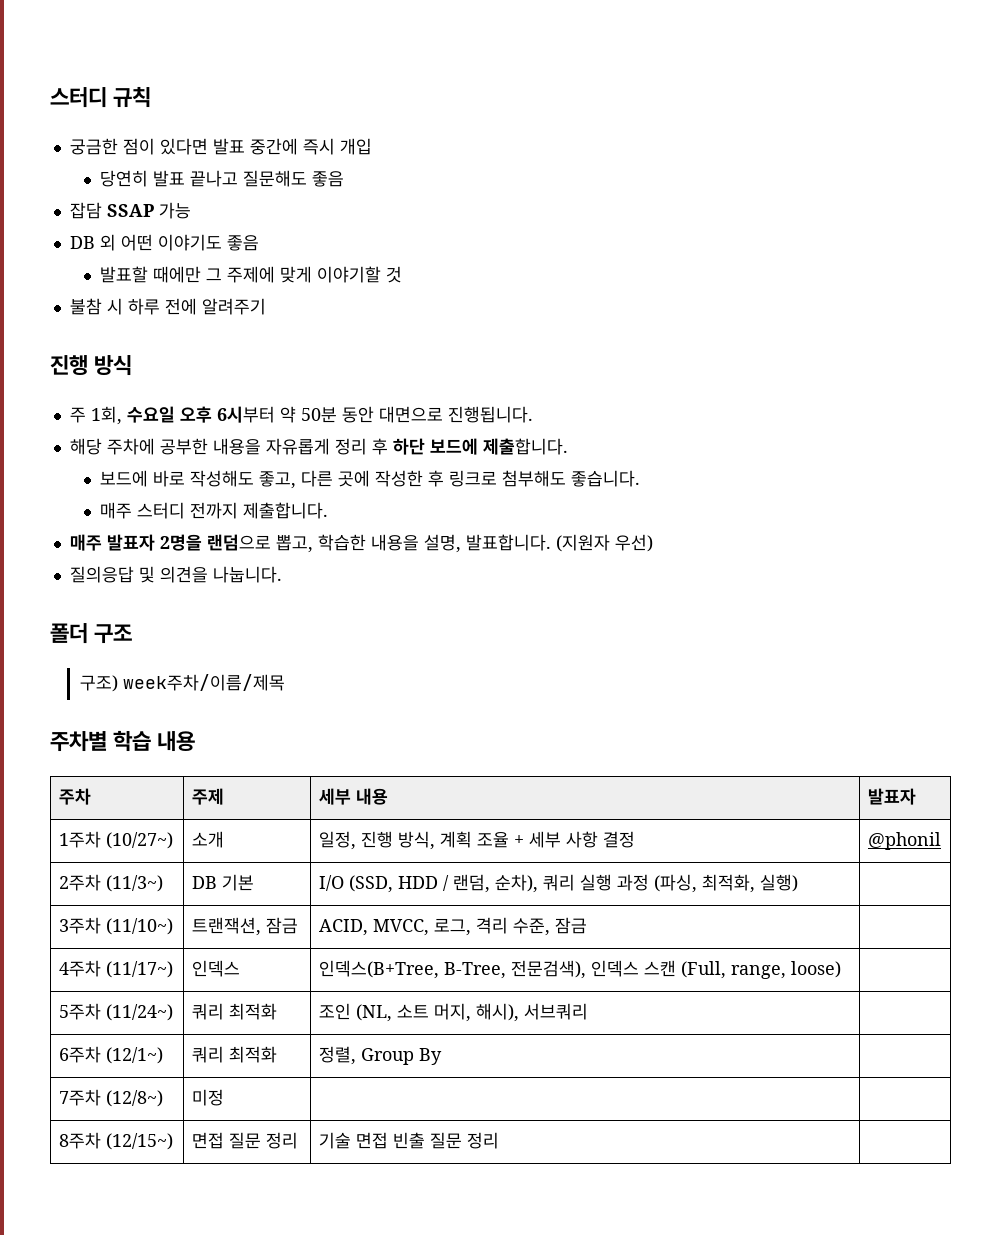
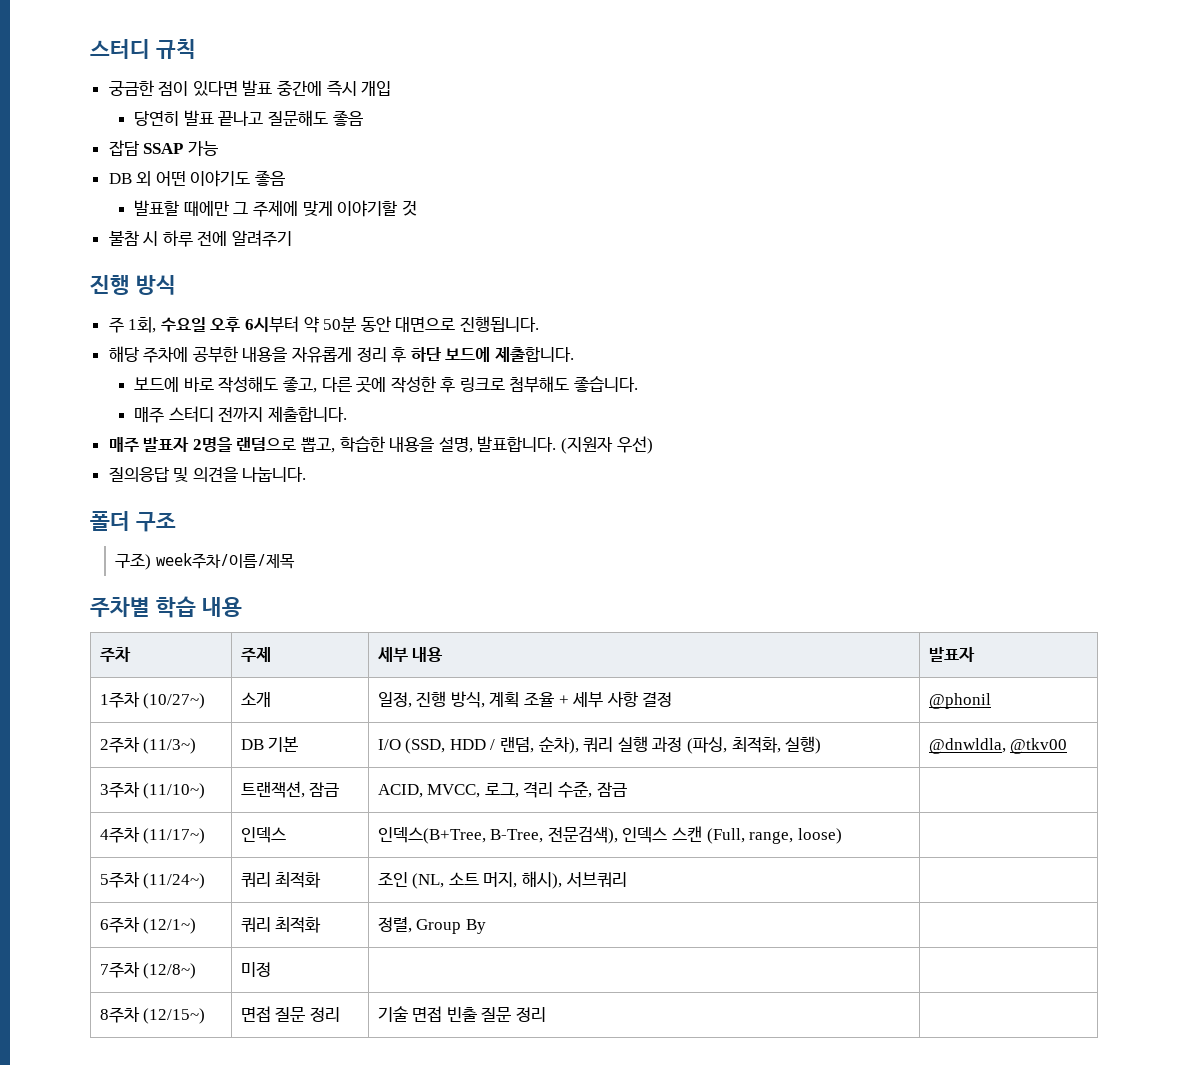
- 2주차 (11/3~) | DB 기본 | I/O (SSD, HDD / 랜덤, 순차), 쿼리 실행 과정 (파싱, 최적화, 실행) |
+ 2주차 (11/3~) | DB 기본 | I/O (SSD, HDD / 랜덤, 순차), 쿼리 실행 과정 (파싱, 최적화, 실행) | @dnwldla, @tkv00

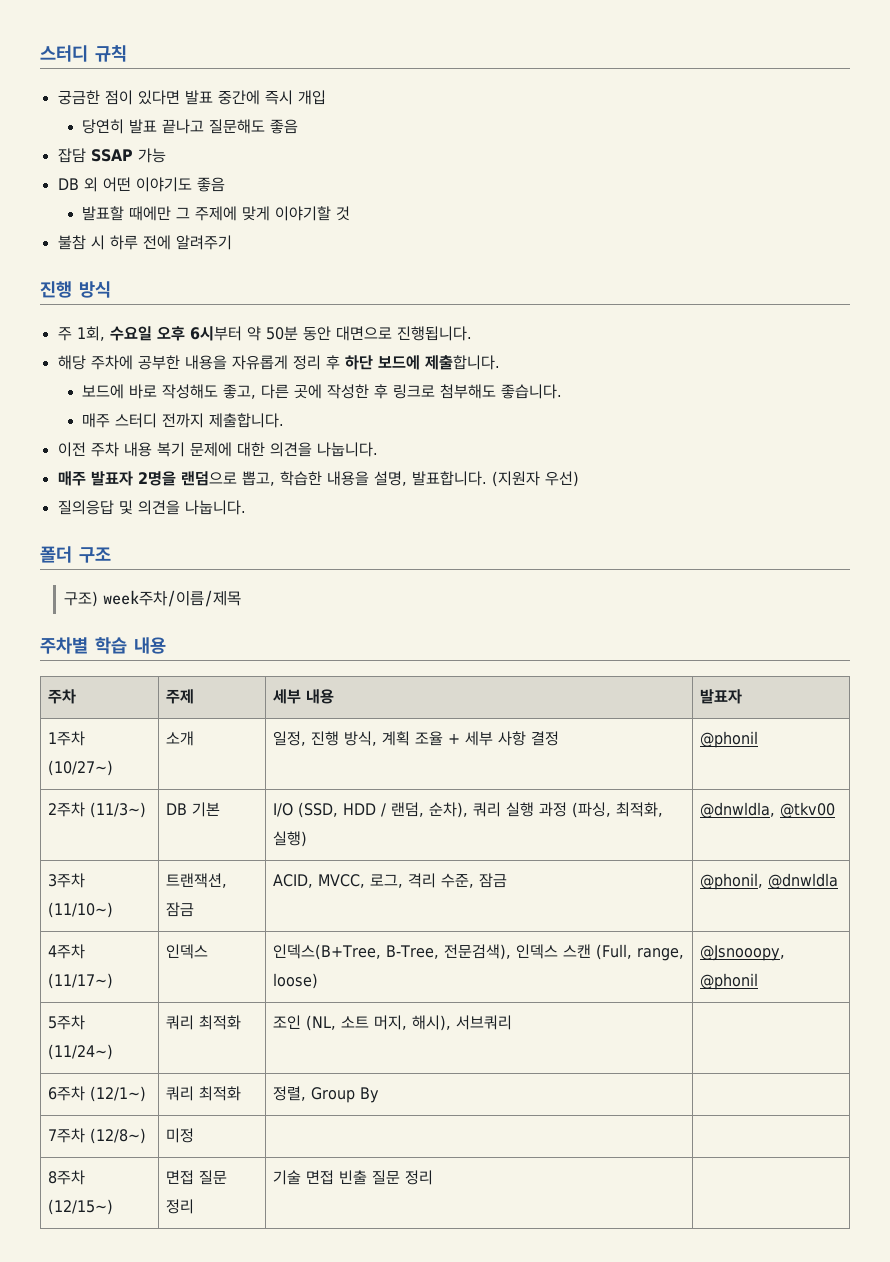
+ 이전 주차 내용 복기 문제에 대한 의견을 나눕니다.
- 3주차 (11/10~) | 트랜잭션, 잠금 | ACID, MVCC, 로그, 격리 수준, 잠금 |
+ 3주차 (11/10~) | 트랜잭션, 잠금 | ACID, MVCC, 로그, 격리 수준, 잠금 | @phonil, @dnwldla
- 4주차 (11/17~) | 인덱스 | 인덱스(B+Tree, B-Tree, 전문검색), 인덱스 스캔 (Full, range, loose) |
+ 4주차 (11/17~) | 인덱스 | 인덱스(B+Tree, B-Tree, 전문검색), 인덱스 스캔 (Full, range, loose) | @Jsnooopy, @phonil

